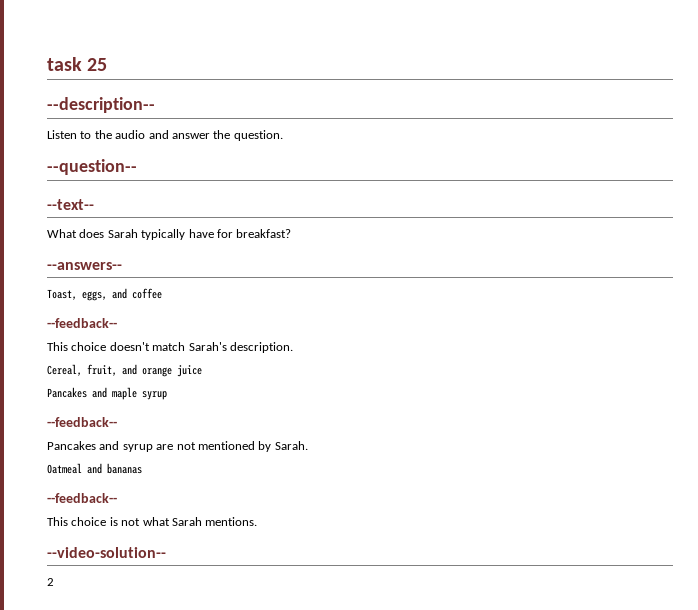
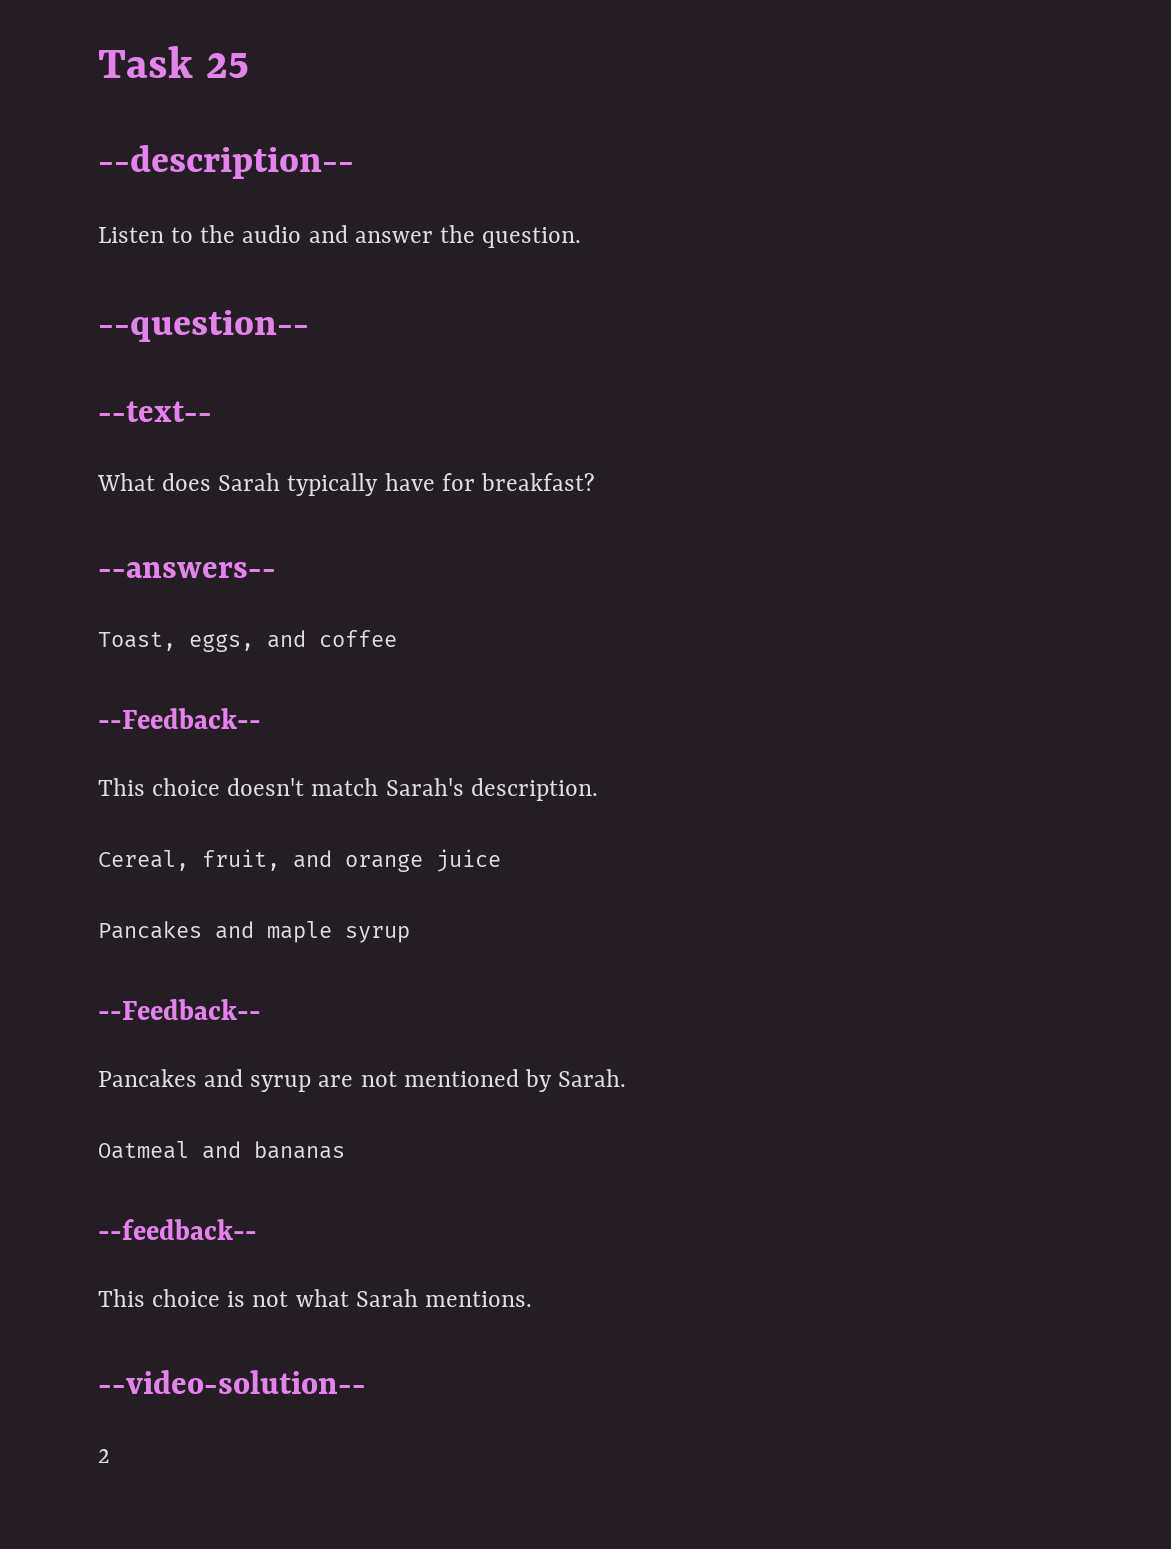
- task 25
+ Task 25
  Toast, eggs, and coffee
- --feedback--
+ --Feedback--
  Pancakes and maple syrup
- --feedback--
+ --Feedback--

